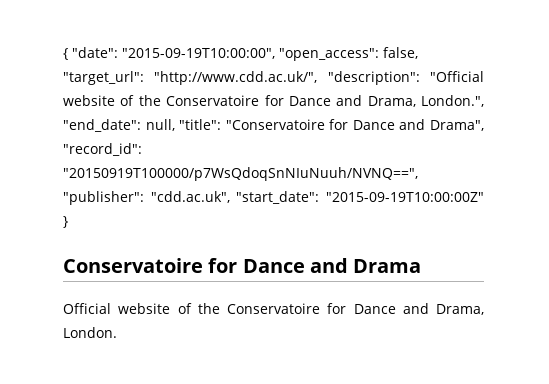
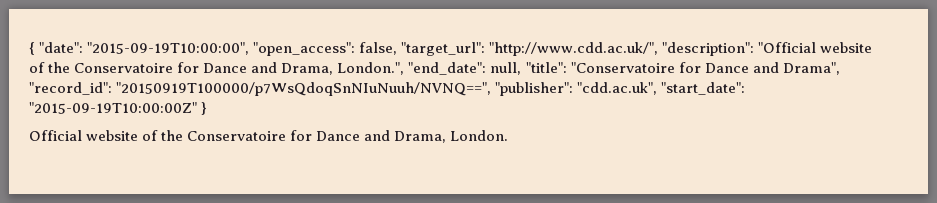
- Conservatoire for Dance and Drama

